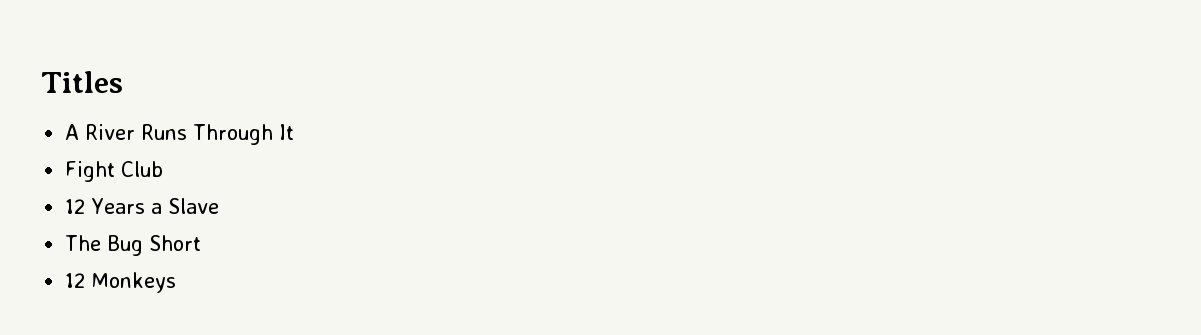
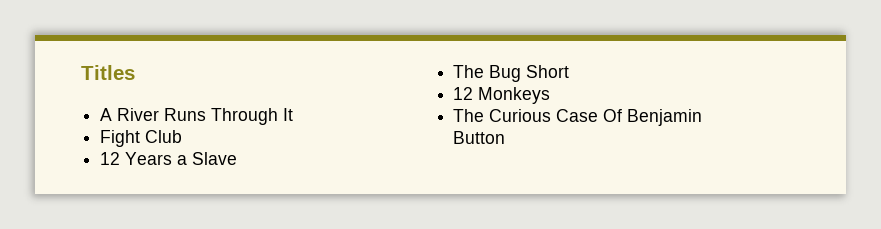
+ The Curious Case Of Benjamin Button

